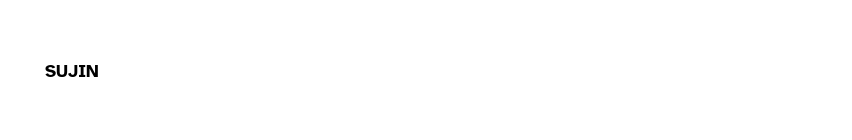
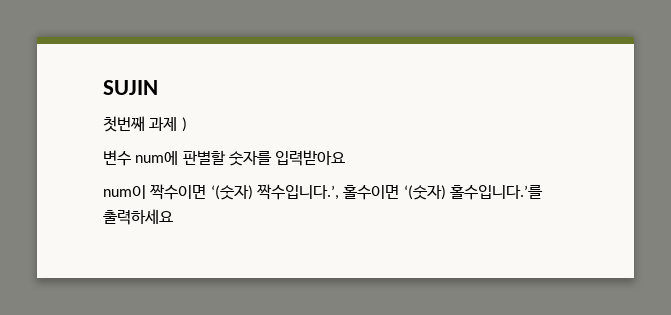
+ 첫번째 과제 )
+ 변수 num에 판별할 숫자를 입력받아요
+ num이 짝수이면 ‘(숫자) 짝수입니다.’, 홀수이면 ‘(숫자) 홀수입니다.’를 출력하세요

